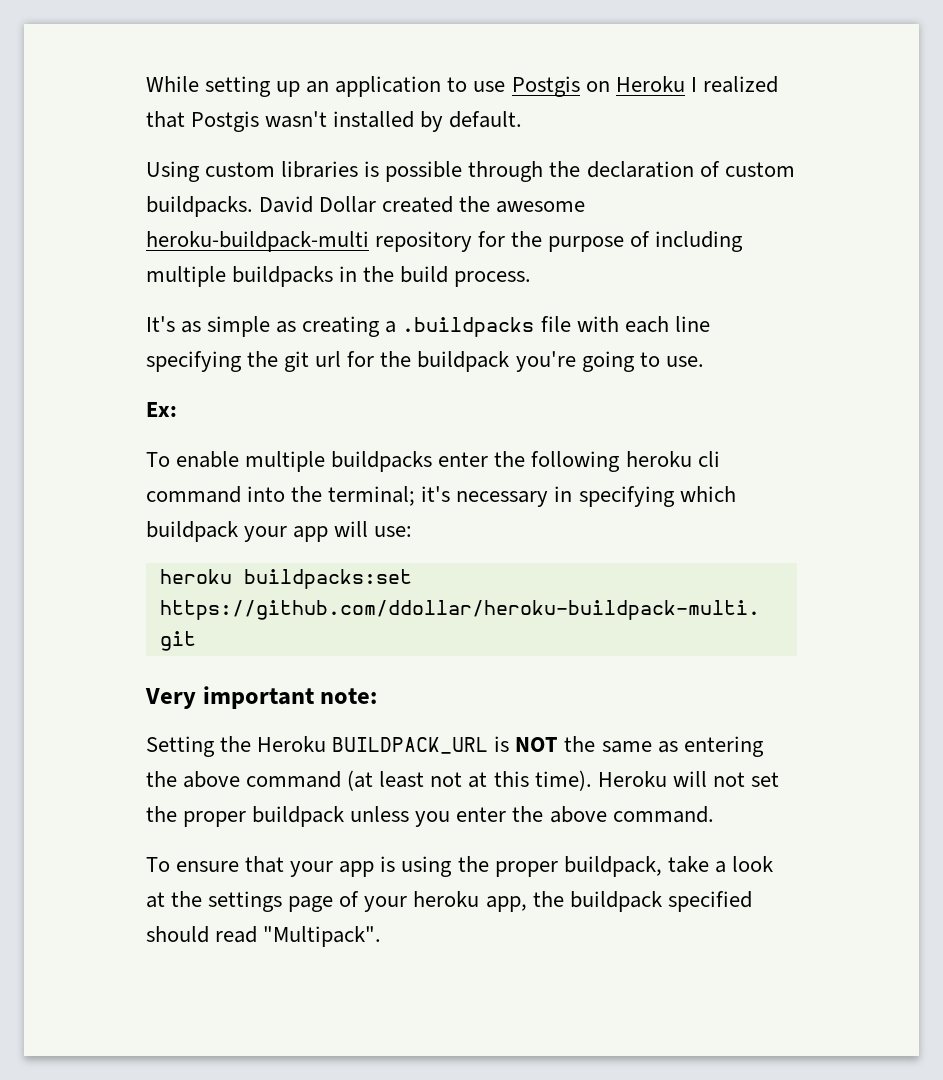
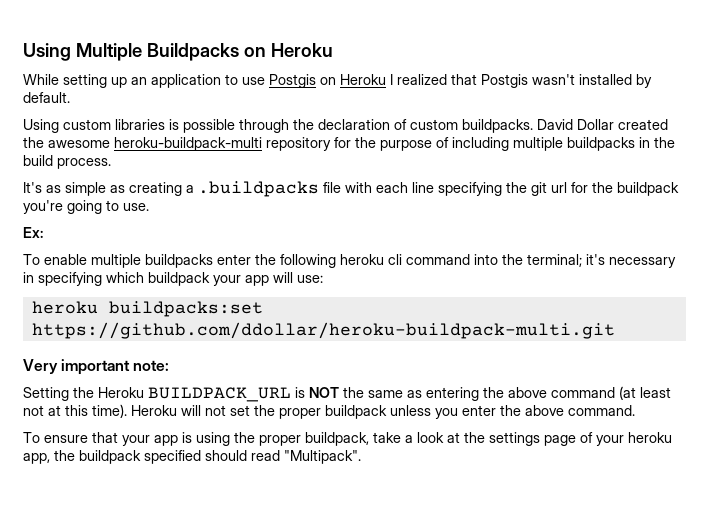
+ Using Multiple Buildpacks on Heroku

